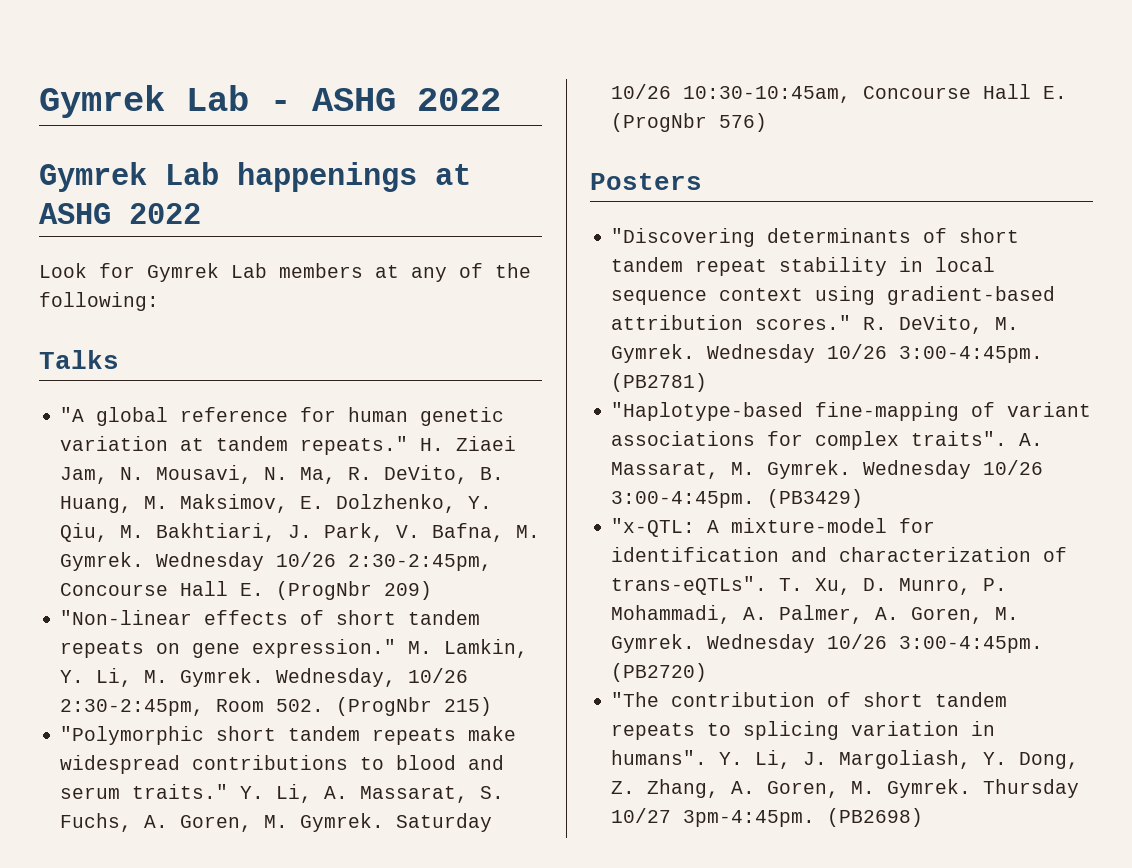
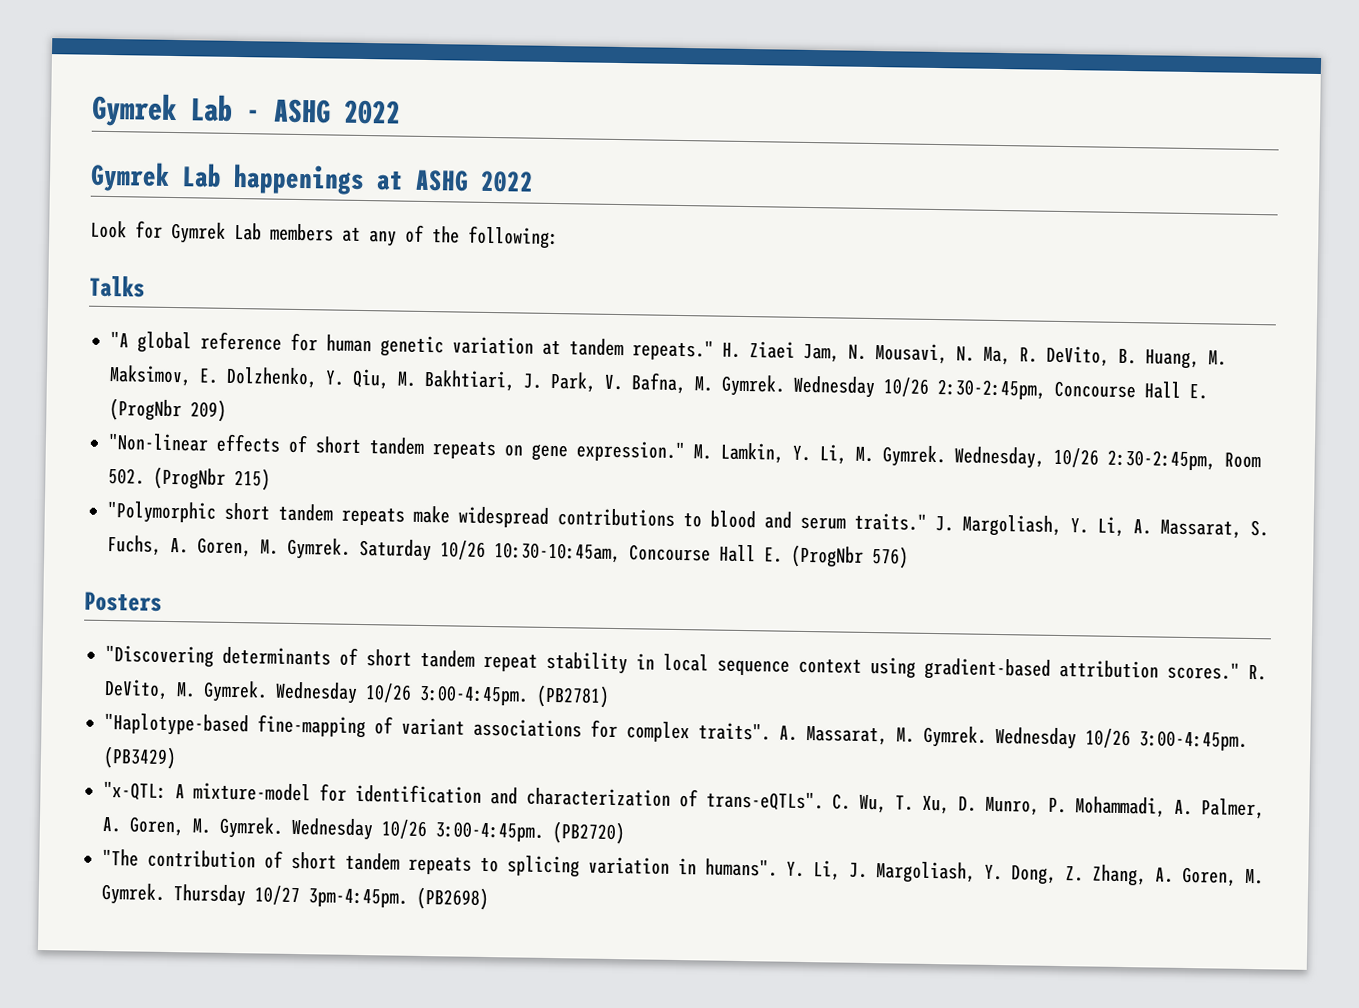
- Y. Li, A. Massarat, S. Fuchs, A. Goren, M. Gymrek.
+ J. Margoliash, Y. Li, A. Massarat, S. Fuchs, A. Goren, M. Gymrek.
- T. Xu, D. Munro, P. Mohammadi, A. Palmer, A. Goren, M. Gymrek.
+ C. Wu, T. Xu, D. Munro, P. Mohammadi, A. Palmer, A. Goren, M. Gymrek.

